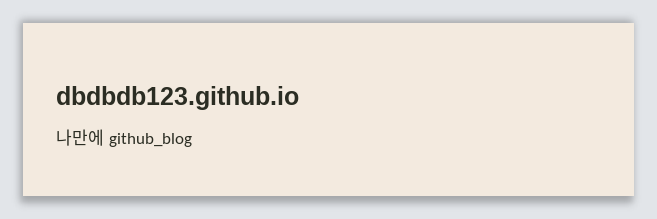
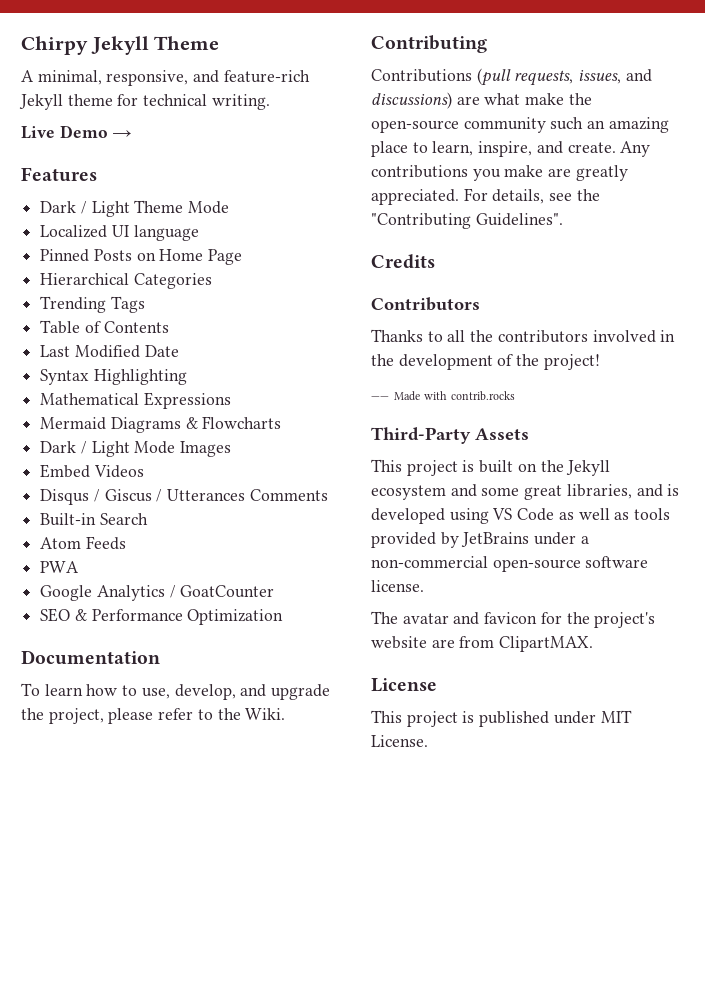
- dbdbdb123.github.io
- 나만에 github_blog
+ Chirpy Jekyll Theme
+ A minimal, responsive, and feature-rich Jekyll theme for technical writing.
+ Live Demo →
+ Features
+ Dark / Light Theme Mode
+ Localized UI language
+ Pinned Posts on Home Page
+ Hierarchical Categories
+ Trending Tags
+ Table of Contents
+ Last Modified Date
+ Syntax Highlighting
+ Mathematical Expressions
+ Mermaid Diagrams & Flowcharts
+ Dark / Light Mode Images
+ Embed Videos
+ Disqus / Giscus / Utterances Comments
+ Built-in Search
+ Atom Feeds
+ PWA
+ Google Analytics / GoatCounter
+ SEO & Performance Optimization
+ Documentation
+ To learn how to use, develop, and upgrade the project, please refer to the Wiki.
+ Contributing
+ Contributions (pull requests, issues, and discussions) are what make the open-source community such an amazing place to learn, inspire, and create. Any contributions you make are greatly appreciated. For details, see the "Contributing Guidelines".
+ Credits
+ Contributors
+ Thanks to all the contributors involved in the development of the project!
+ —— Made with contrib.rocks
+ Third-Party Assets
+ This project is built on the Jekyll ecosystem and some great libraries, and is developed using VS Code as well as tools provided by JetBrains under a non-commercial open-source software license.
+ The avatar and favicon for the project's website are from ClipartMAX.
+ License
+ This project is published under MIT License.

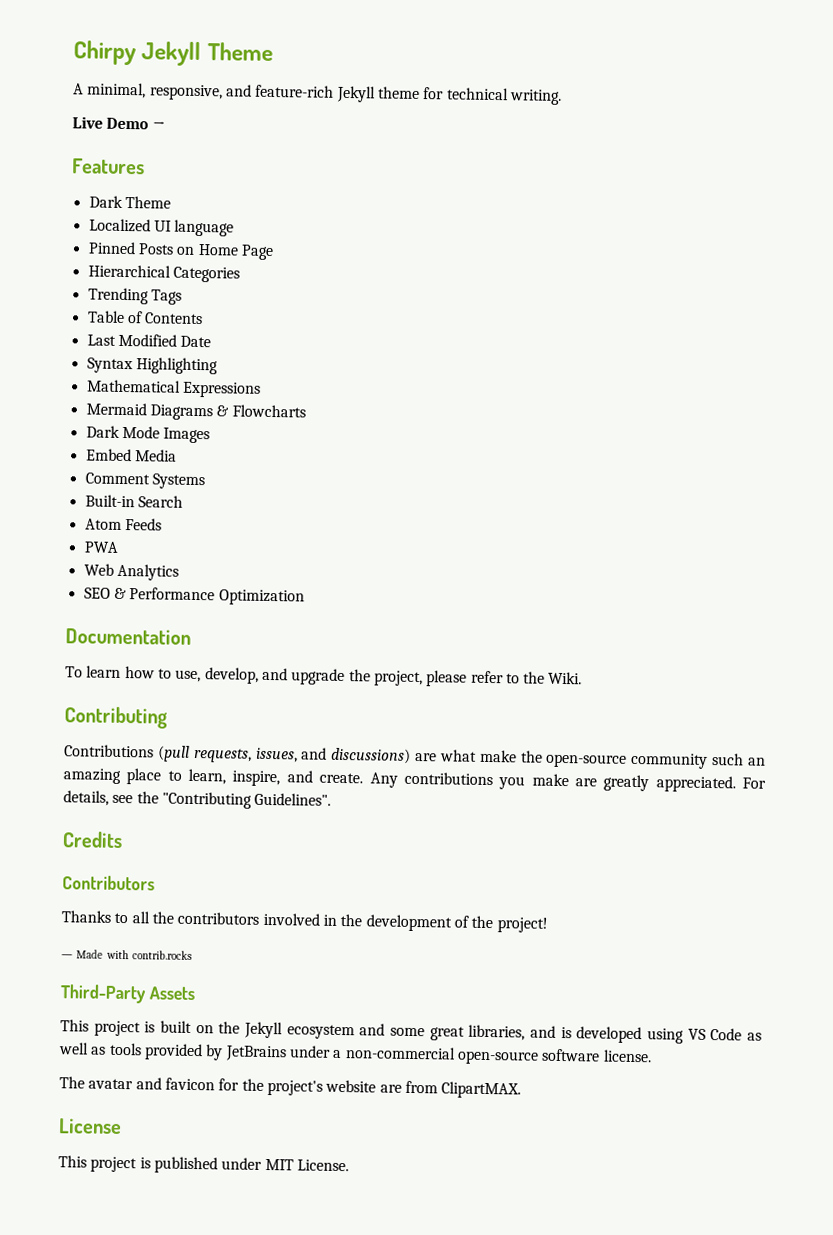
- Dark / Light Theme Mode
+ Dark Theme
- Dark / Light Mode Images
+ Dark Mode Images
- Embed Videos
- Disqus / Giscus / Utterances Comments
+ Embed Media
+ Comment Systems
- Google Analytics / GoatCounter
+ Web Analytics
- —— Made with contrib.rocks
+ — Made with contrib.rocks

